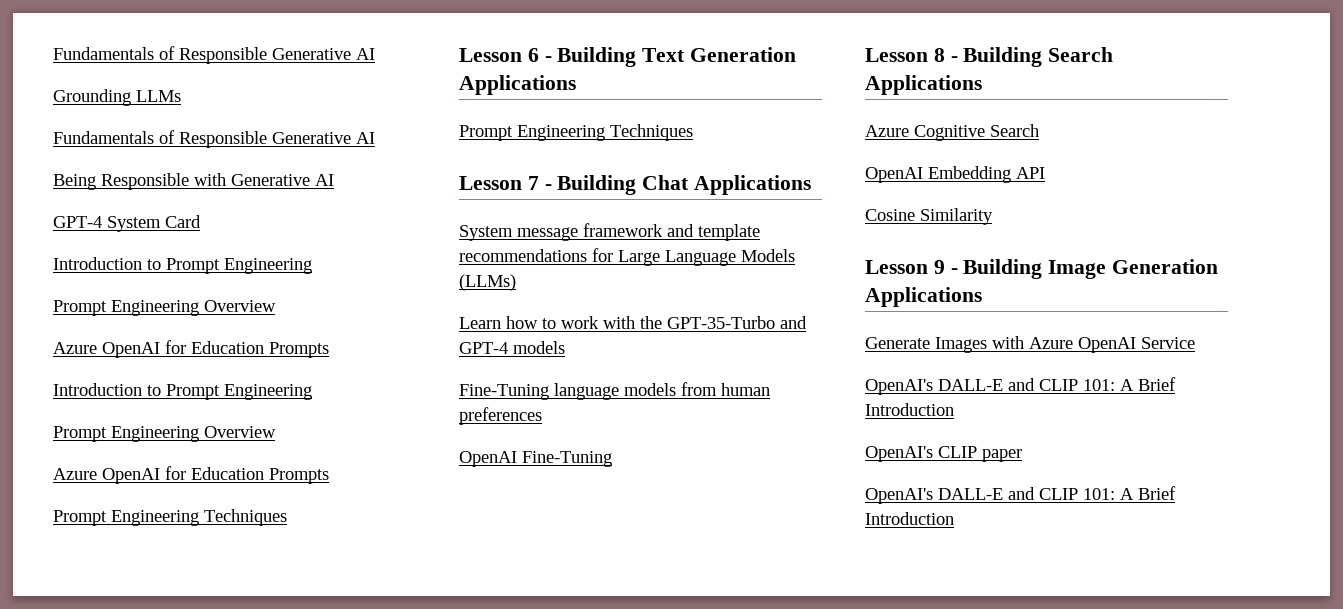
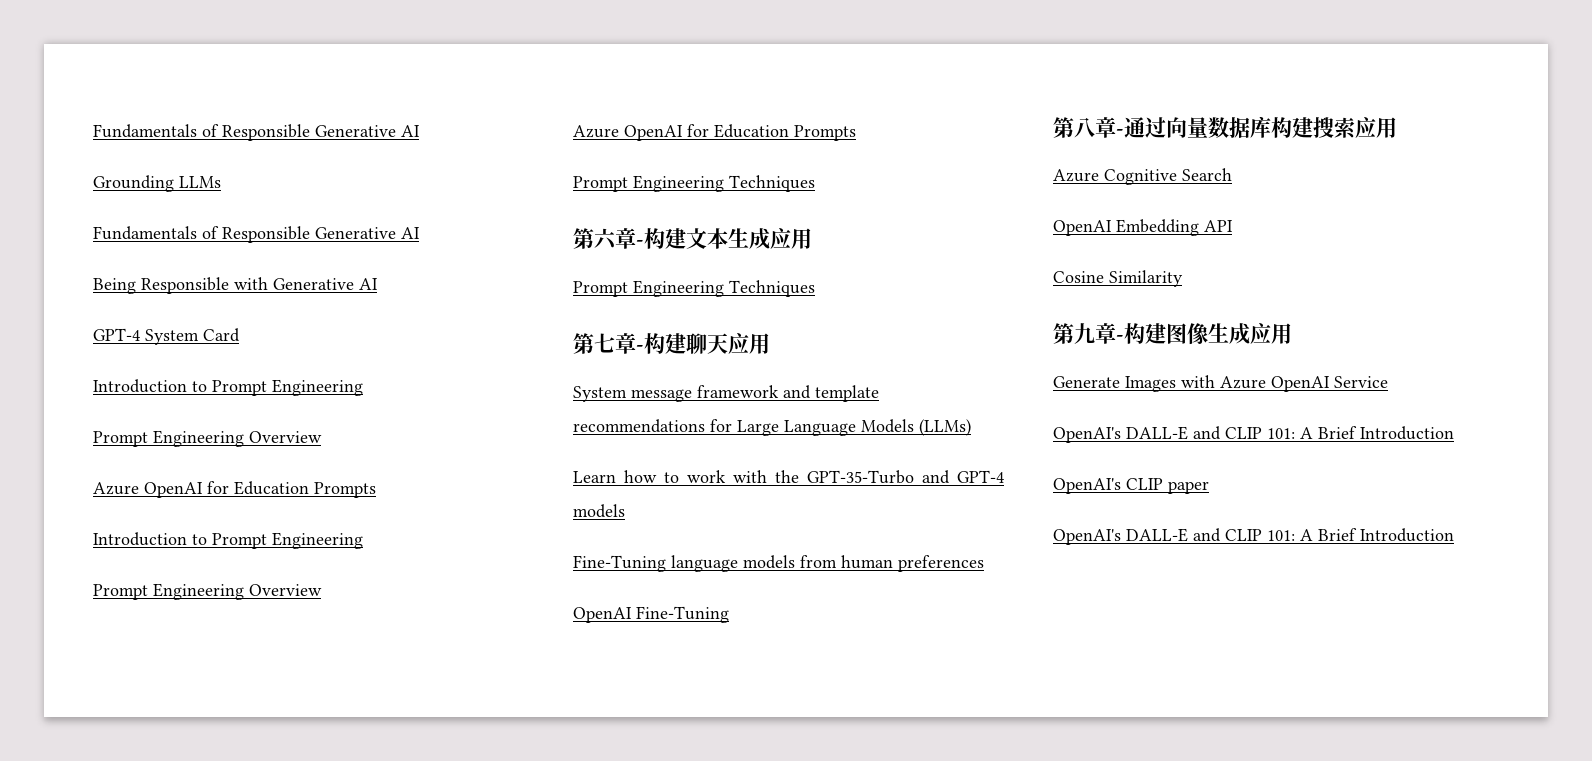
- Lesson 6 - Building Text Generation Applications
+ 第六章-构建文本生成应用
  Prompt Engineering Techniques
- Lesson 7 - Building Chat Applications
+ 第七章-构建聊天应用
- Lesson 8 - Building Search Applications
+ 第八章-通过向量数据库构建搜索应用
- Lesson 9 - Building Image Generation Applications
+ 第九章-构建图像生成应用

